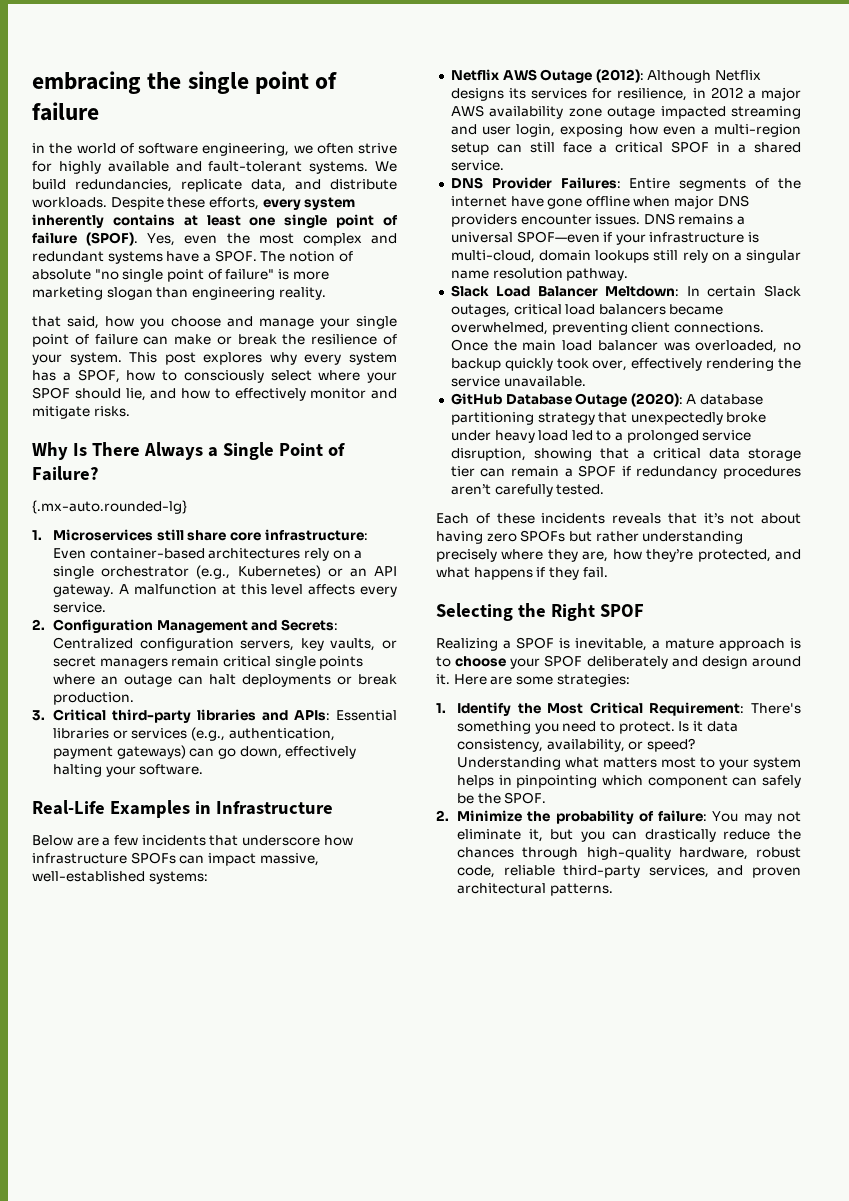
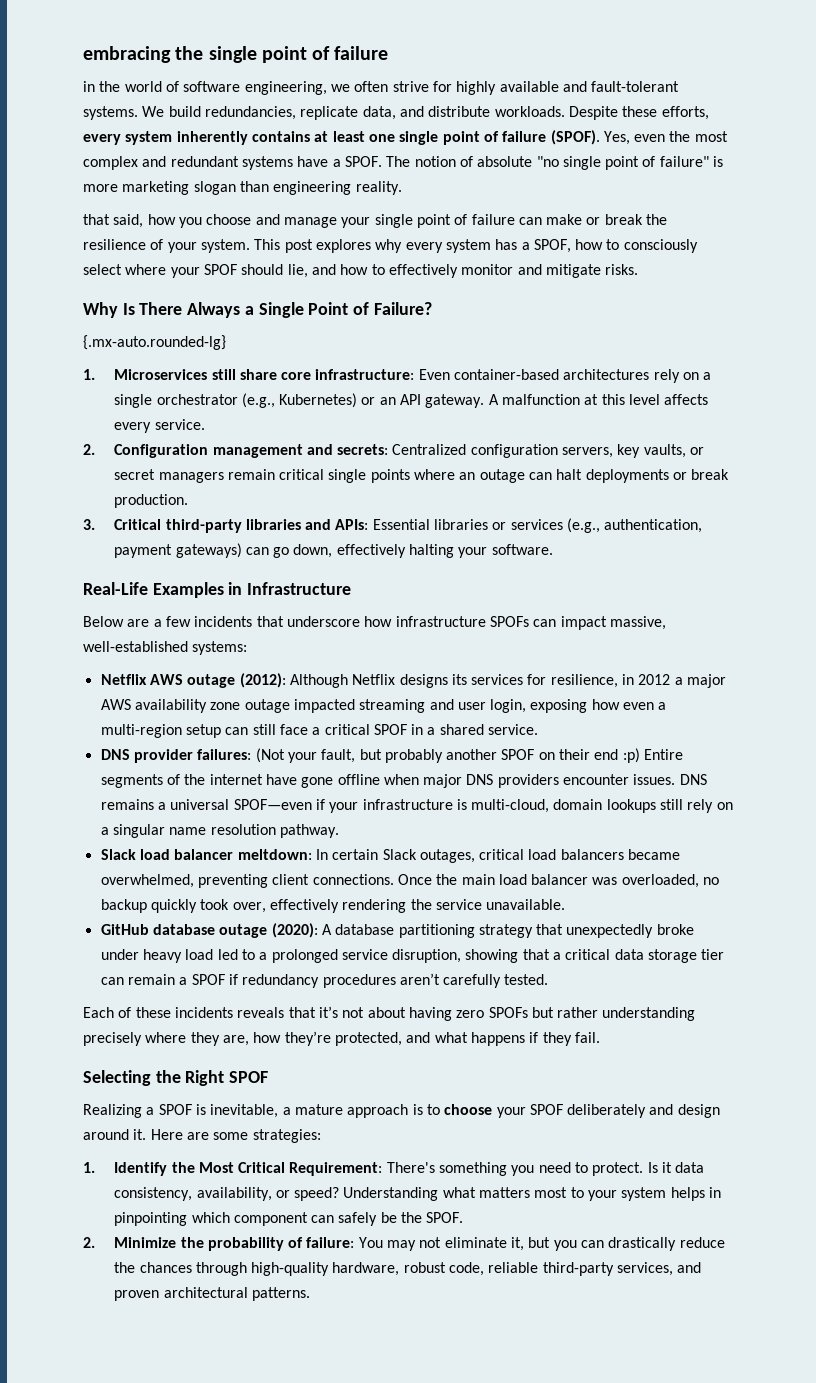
- 2. Configuration Management and Secrets: Centralized configuration servers, key vaults, or secret managers remain critical single points where an outage can halt deployments or break production.
+ 2. Configuration management and secrets: Centralized configuration servers, key vaults, or secret managers remain critical single points where an outage can halt deployments or break production.
- Netflix AWS Outage (2012): Although Netflix designs its services for resilience, in 2012 a major AWS availability zone outage impacted streaming and user login, exposing how even a multi-region setup can still face a critical SPOF in a shared service.
+ Netflix AWS outage (2012): Although Netflix designs its services for resilience, in 2012 a major AWS availability zone outage impacted streaming and user login, exposing how even a multi-region setup can still face a critical SPOF in a shared service.
- DNS Provider Failures: Entire segments of the internet have gone offline when major DNS providers encounter issues.
+ DNS provider failures: (Not your fault, but probably another SPOF on their end :p) Entire segments of the internet have gone offline when major DNS providers encounter issues.
- Slack Load Balancer Meltdown: In certain Slack outages, critical load balancers became overwhelmed, preventing client connections.
+ Slack load balancer meltdown: In certain Slack outages, critical load balancers became overwhelmed, preventing client connections.
- GitHub Database Outage (2020): A database partitioning strategy that unexpectedly broke under heavy load led to a prolonged service disruption, showing that a critical data storage tier can remain a SPOF if redundancy procedures aren’t carefully tested.
+ GitHub database outage (2020): A database partitioning strategy that unexpectedly broke under heavy load led to a prolonged service disruption, showing that a critical data storage tier can remain a SPOF if redundancy procedures aren’t carefully tested.

